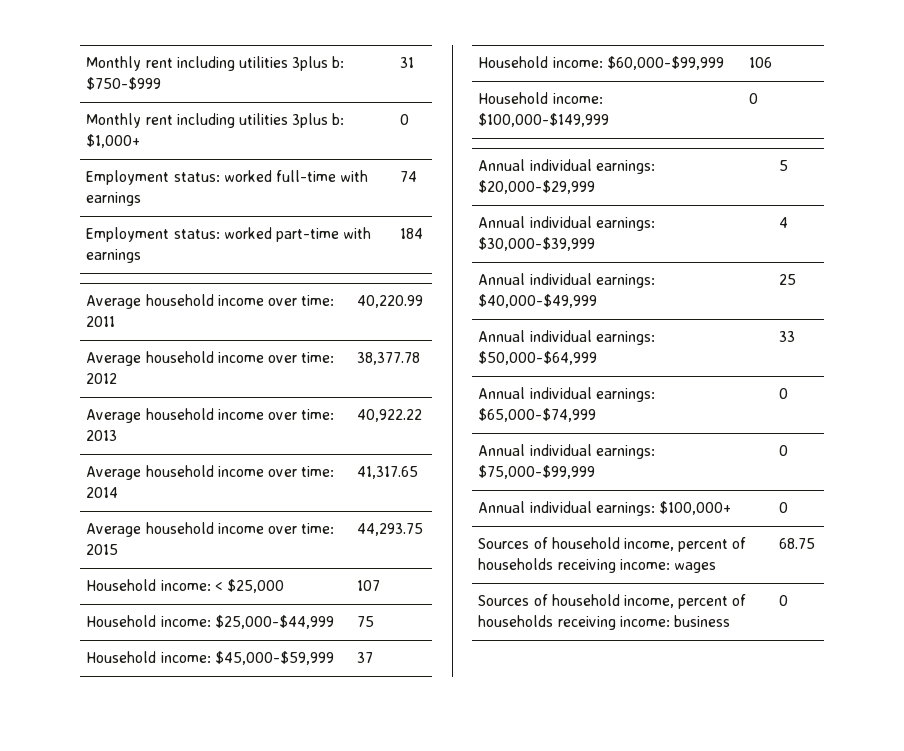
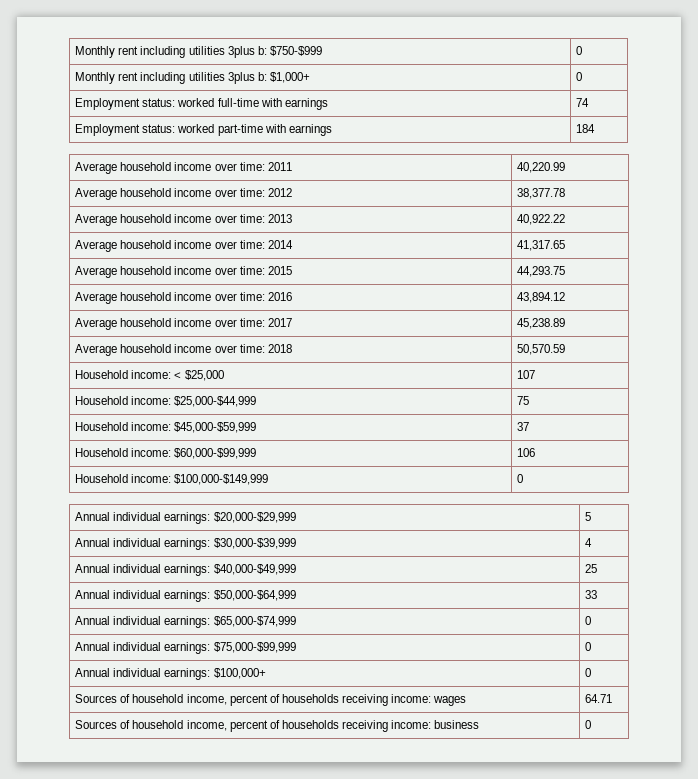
- Monthly rent including utilities 3plus b: $750-$999 | 31
+ Monthly rent including utilities 3plus b: $750-$999 | 0
+ Average household income over time: 2016 | 43,894.12
+ Average household income over time: 2017 | 45,238.89
+ Average household income over time: 2018 | 50,570.59
- Sources of household income, percent of households receiving income: wages | 68.75
+ Sources of household income, percent of households receiving income: wages | 64.71

